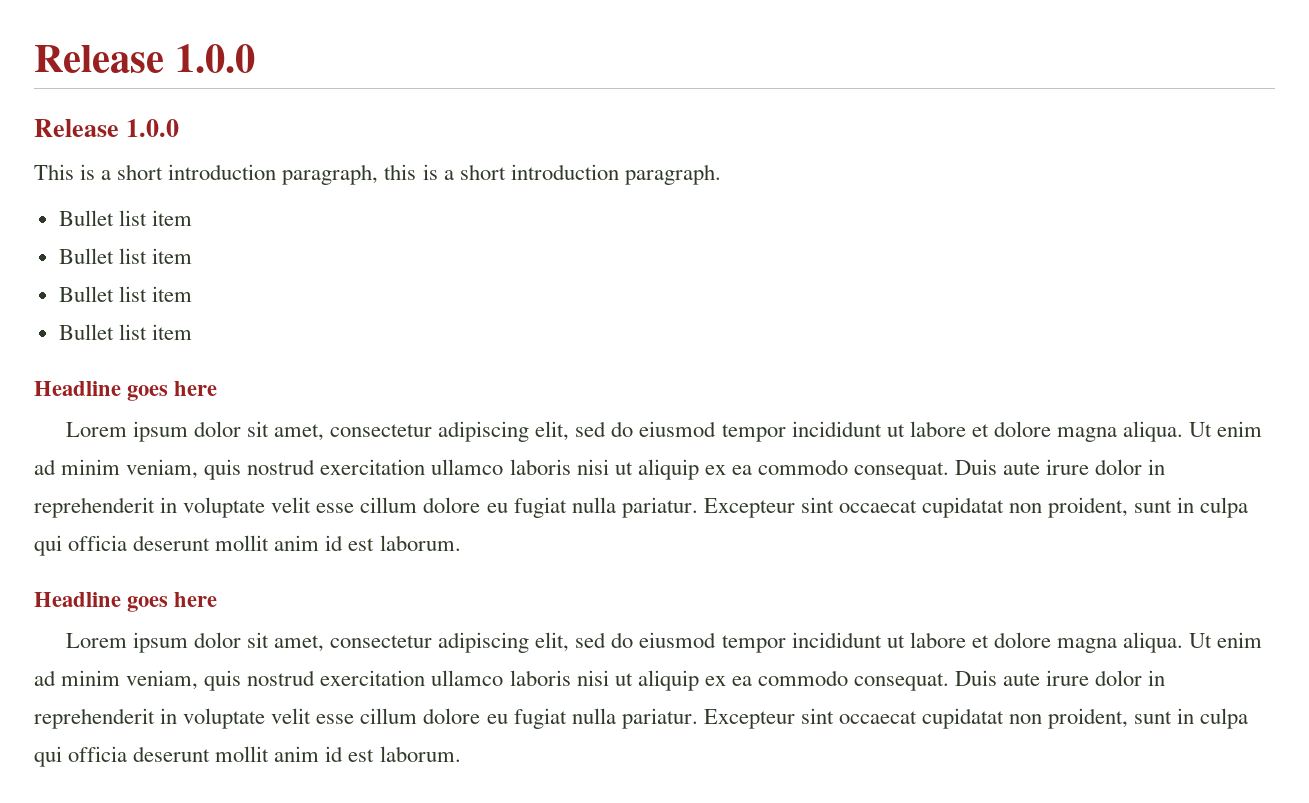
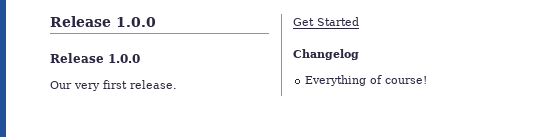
- This is a short introduction paragraph, this is a short introduction paragraph.
- Bullet list item
- Bullet list item
- Bullet list item
- Bullet list item
- Headline goes here
- Lorem ipsum dolor sit amet, consectetur adipiscing elit, sed do eiusmod tempor incididunt ut labore et dolore magna aliqua. Ut enim ad minim veniam, quis nostrud exercitation ullamco laboris nisi ut aliquip ex ea commodo consequat. Duis aute irure dolor in reprehenderit in voluptate velit esse cillum dolore eu fugiat nulla pariatur. Excepteur sint occaecat cupidatat non proident, sunt in culpa qui officia deserunt mollit anim id est laborum.
- Headline goes here
- Lorem ipsum dolor sit amet, consectetur adipiscing elit, sed do eiusmod tempor incididunt ut labore et dolore magna aliqua. Ut enim ad minim veniam, quis nostrud exercitation ullamco laboris nisi ut aliquip ex ea commodo consequat. Duis aute irure dolor in reprehenderit in voluptate velit esse cillum dolore eu fugiat nulla pariatur. Excepteur sint occaecat cupidatat non proident, sunt in culpa qui officia deserunt mollit anim id est laborum.
+ Our very first release.
+ Get Started
+ Changelog
+ Everything of course!

